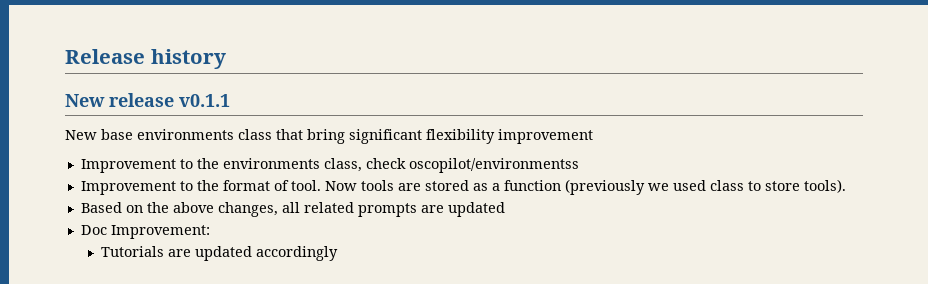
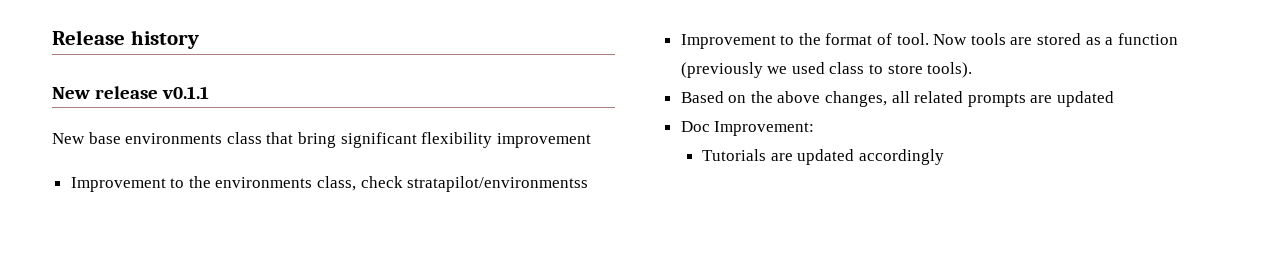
- Improvement to the environments class, check oscopilot/environmentss
+ Improvement to the environments class, check stratapilot/environmentss

